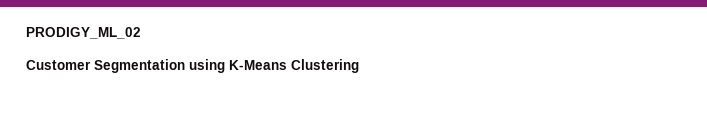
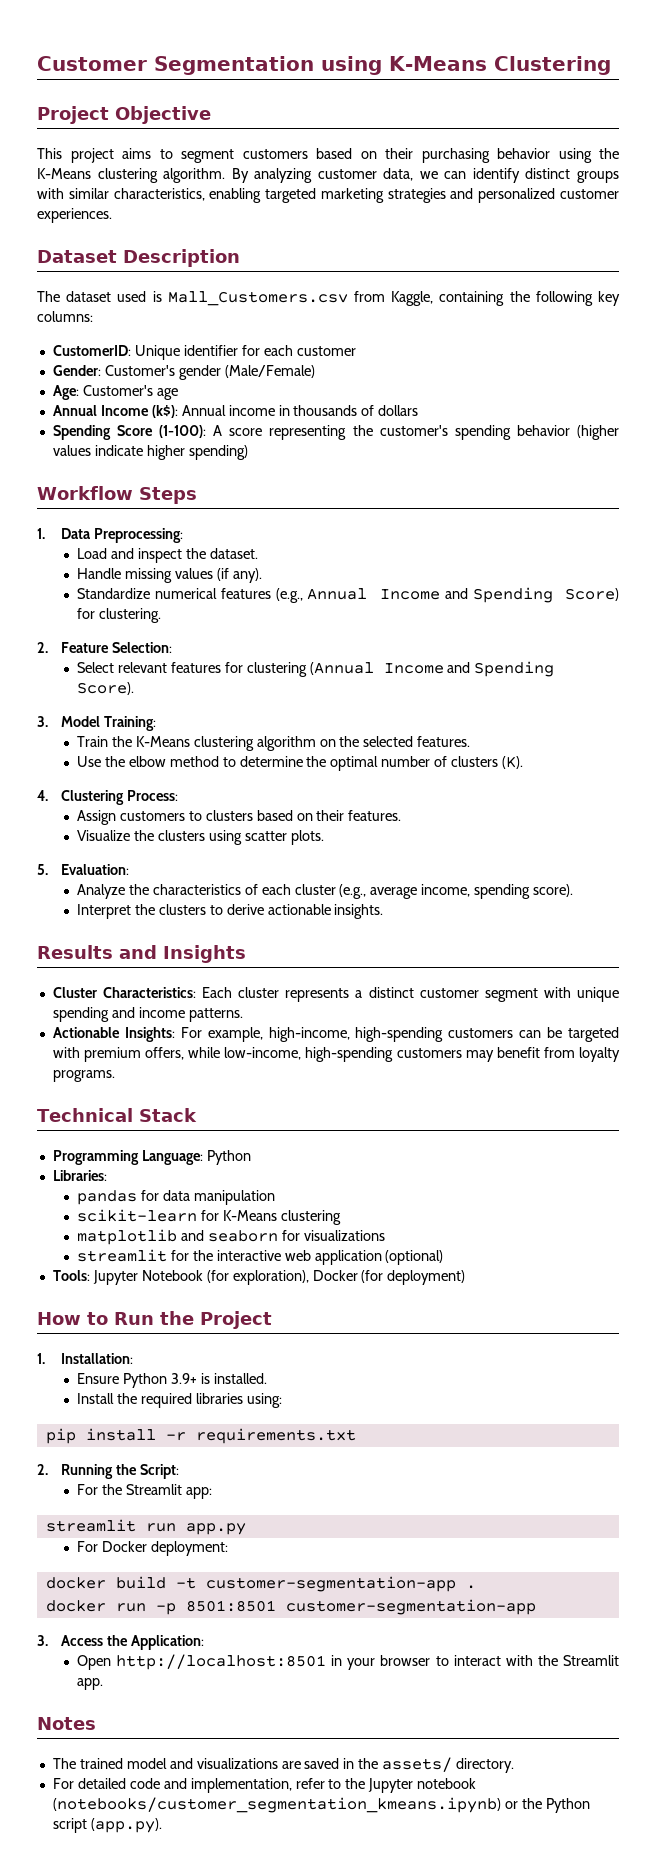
- PRODIGY_ML_02
+ Project Objective
+ This project aims to segment customers based on their purchasing behavior using the K-Means clustering algorithm. By analyzing customer data, we can identify distinct groups with similar characteristics, enabling targeted marketing strategies and personalized customer experiences.
+ Dataset Description
+ The dataset used is Mall_Customers.csv from Kaggle, containing the following key columns:
+ CustomerID: Unique identifier for each customer
+ Gender: Customer's gender (Male/Female)
+ Age: Customer's age
+ Annual Income (k$): Annual income in thousands of dollars
+ Spending Score (1-100): A score representing the customer's spending behavior (higher values indicate higher spending)
+ Workflow Steps
+ 1. Data Preprocessing:
+ Load and inspect the dataset.
+ Handle missing values (if any).
+ Standardize numerical features (e.g., Annual Income and Spending Score) for clustering.
+ 2. Feature Selection:
+ Select relevant features for clustering (Annual Income and Spending Score).
+ 3. Model Training:
+ Train the K-Means clustering algorithm on the selected features.
+ Use the elbow method to determine the optimal number of clusters (K).
+ 4. Clustering Process:
+ Assign customers to clusters based on their features.
+ Visualize the clusters using scatter plots.
+ 5. Evaluation:
+ Analyze the characteristics of each cluster (e.g., average income, spending score).
+ Interpret the clusters to derive actionable insights.
+ Results and Insights
+ Cluster Characteristics: Each cluster represents a distinct customer segment with unique spending and income patterns.
+ Actionable Insights: For example, high-income, high-spending customers can be targeted with premium offers, while low-income, high-spending customers may benefit from loyalty programs.
+ Technical Stack
+ Programming Language: Python
+ Libraries:
+ pandas for data manipulation
+ scikit-learn for K-Means clustering
+ matplotlib and seaborn for visualizations
+ streamlit for the interactive web application (optional)
+ Tools: Jupyter Notebook (for exploration), Docker (for deployment)
+ How to Run the Project
+ 1. Installation:
+ Ensure Python 3.9+ is installed.
+ Install the required libraries using:
+ pip install -r requirements.txt
+ 2. Running the Script:
+ For the Streamlit app:
+ streamlit run app.py
+ For Docker deployment:
+ docker build -t customer-segmentation-app .
+ docker run -p 8501:8501 customer-segmentation-app
+ 3. Access the Application:
+ Open http://localhost:8501 in your browser to interact with the Streamlit app.
+ Notes
+ The trained model and visualizations are saved in the assets/ directory.
+ For detailed code and implementation, refer to the Jupyter notebook (notebooks/customer_segmentation_kmeans.ipynb) or the Python script (app.py).

